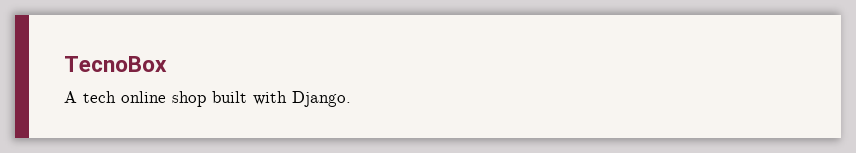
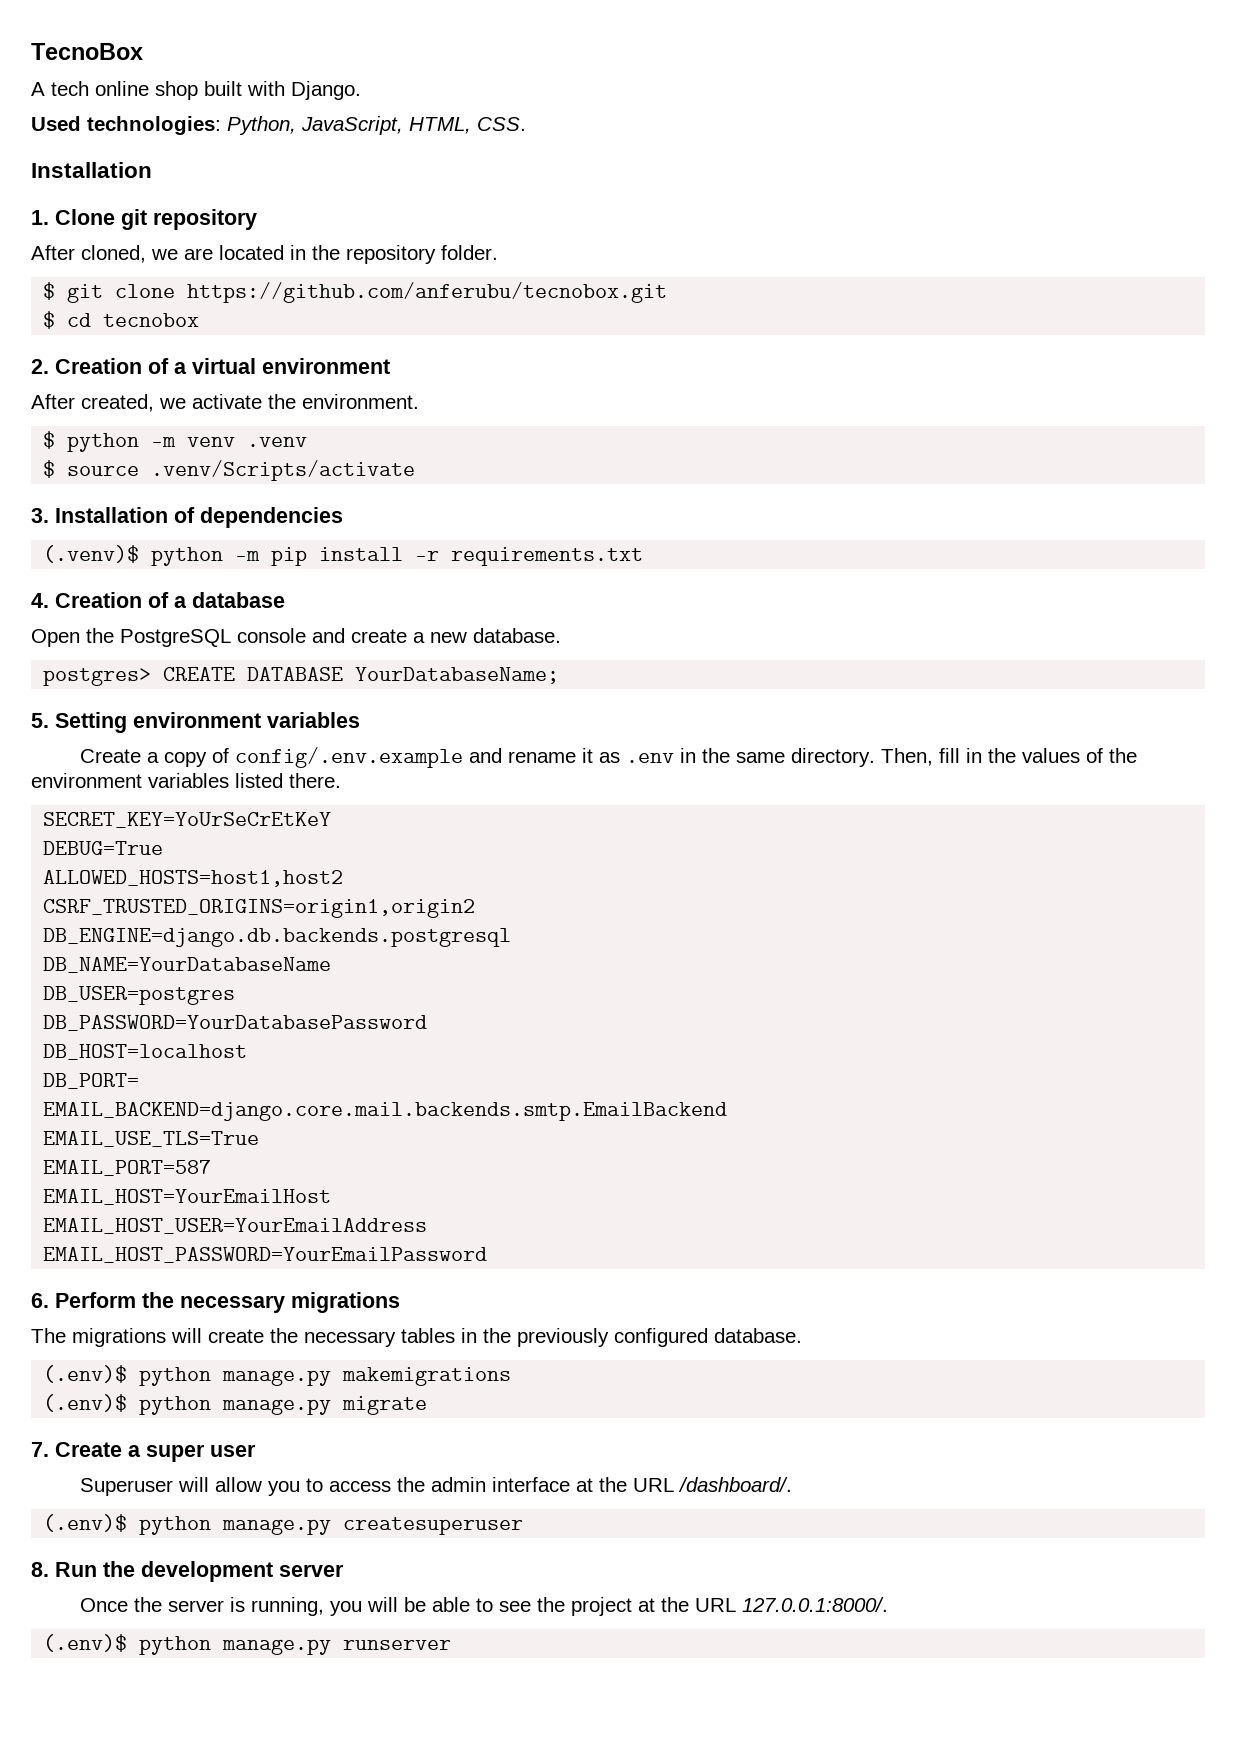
+ Used technologies: Python, JavaScript, HTML, CSS.
+ Installation
+ 1. Clone git repository
+ After cloned, we are located in the repository folder.
+ $ git clone https://github.com/anferubu/tecnobox.git
+ $ cd tecnobox
+ 2. Creation of a virtual environment
+ After created, we activate the environment.
+ $ python -m venv .venv
+ $ source .venv/Scripts/activate
+ 3. Installation of dependencies
+ (.venv)$ python -m pip install -r requirements.txt
+ 4. Creation of a database
+ Open the PostgreSQL console and create a new database.
+ postgres> CREATE DATABASE YourDatabaseName;
+ 5. Setting environment variables
+ Create a copy of config/.env.example and rename it as .env in the same directory. Then, fill in the values of the environment variables listed there.
+ SECRET_KEY=YoUrSeCrEtKeY
+ DEBUG=True
+ ALLOWED_HOSTS=host1,host2
+ CSRF_TRUSTED_ORIGINS=origin1,origin2
+ DB_ENGINE=django.db.backends.postgresql
+ DB_NAME=YourDatabaseName
+ DB_USER=postgres
+ DB_PASSWORD=YourDatabasePassword
+ DB_HOST=localhost
+ DB_PORT=
+ EMAIL_BACKEND=django.core.mail.backends.smtp.EmailBackend
+ EMAIL_USE_TLS=True
+ EMAIL_PORT=587
+ EMAIL_HOST=YourEmailHost
+ EMAIL_HOST_USER=YourEmailAddress
+ EMAIL_HOST_PASSWORD=YourEmailPassword
+ 6. Perform the necessary migrations
+ The migrations will create the necessary tables in the previously configured database.
+ (.env)$ python manage.py makemigrations
+ (.env)$ python manage.py migrate
+ 7. Create a super user
+ Superuser will allow you to access the admin interface at the URL /dashboard/.
+ (.env)$ python manage.py createsuperuser
+ 8. Run the development server
+ Once the server is running, you will be able to see the project at the URL 127.0.0.1:8000/.
+ (.env)$ python manage.py runserver

